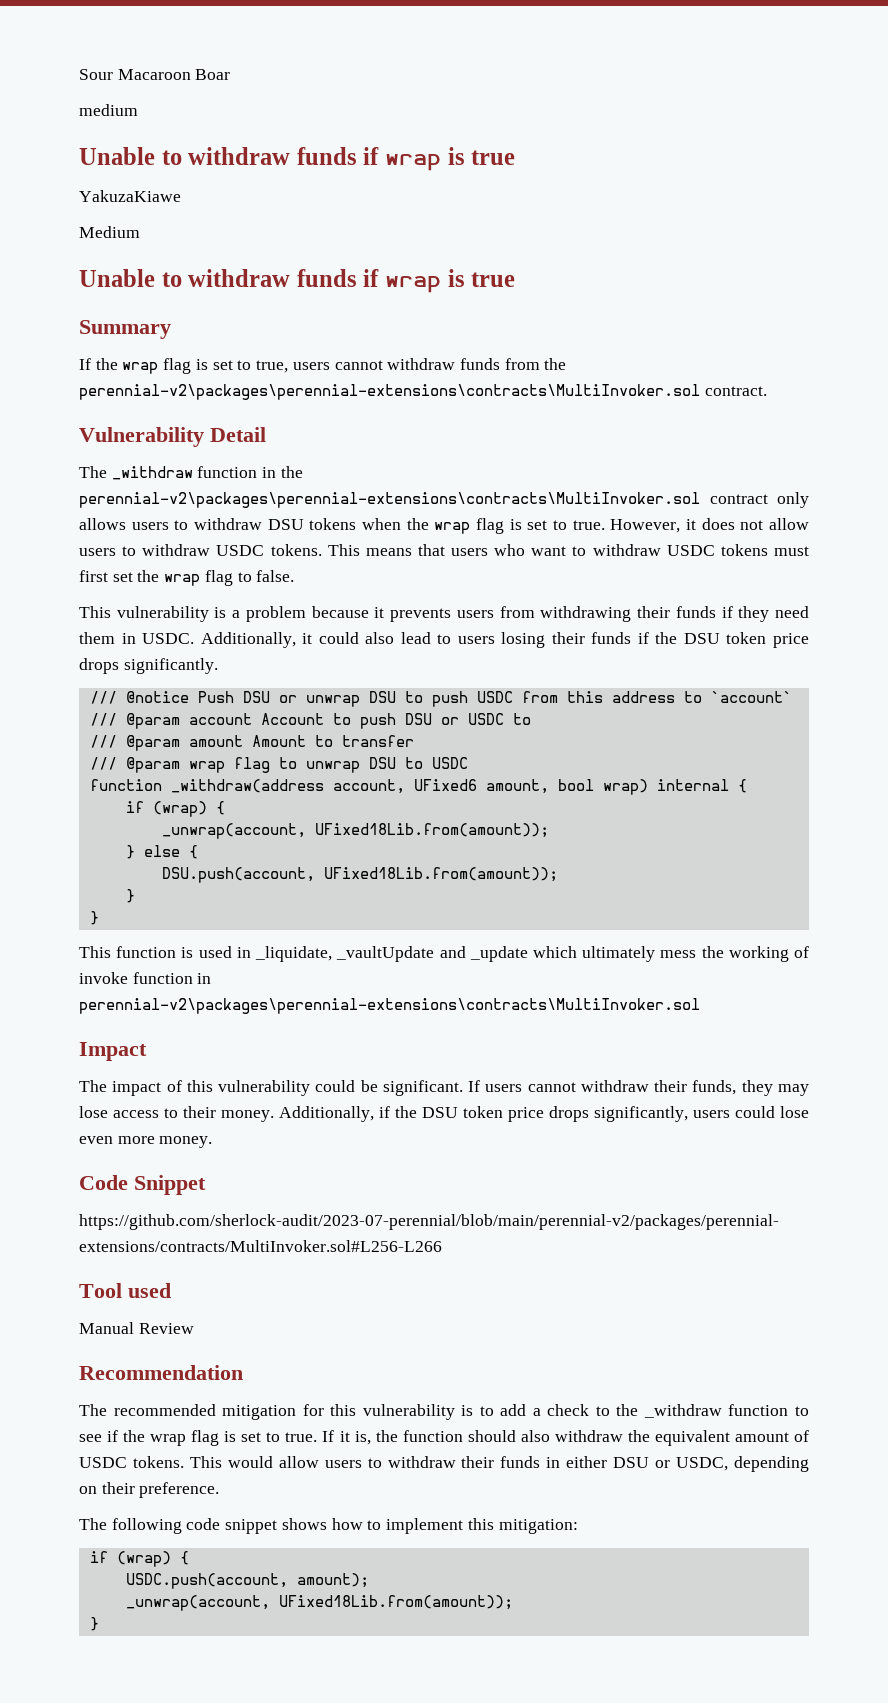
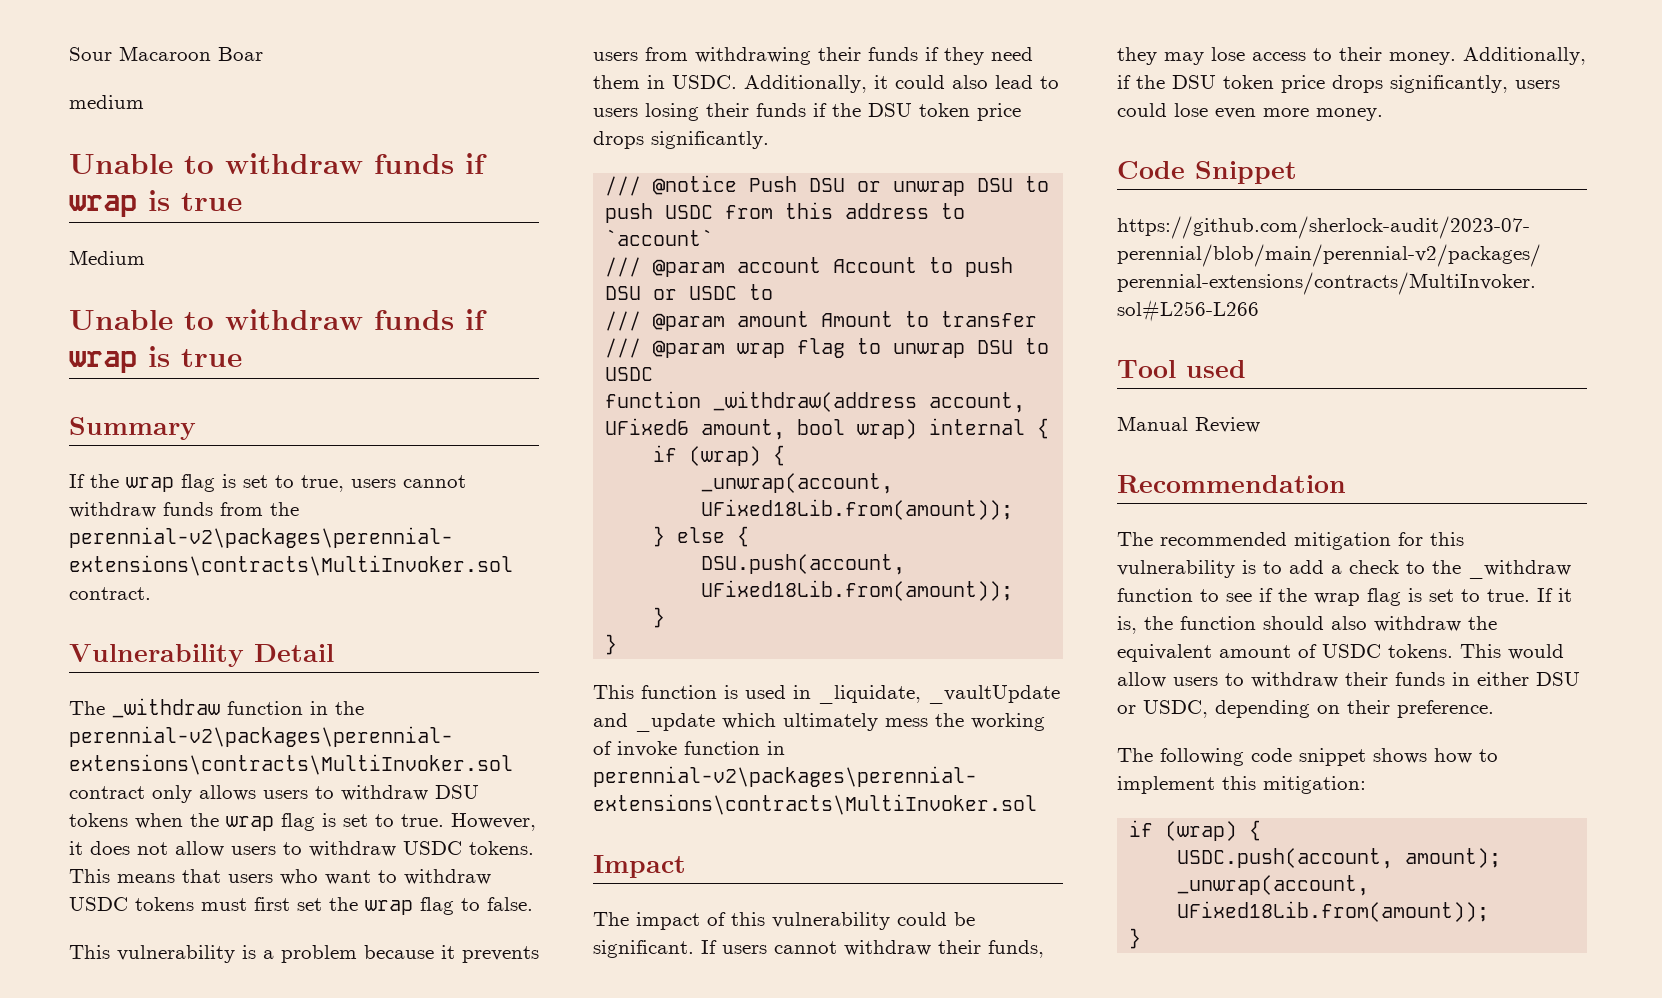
- YakuzaKiawe

